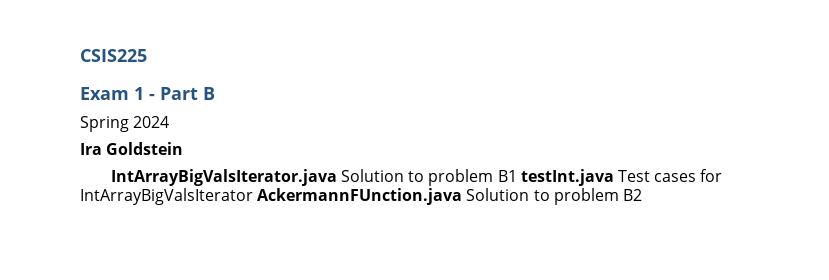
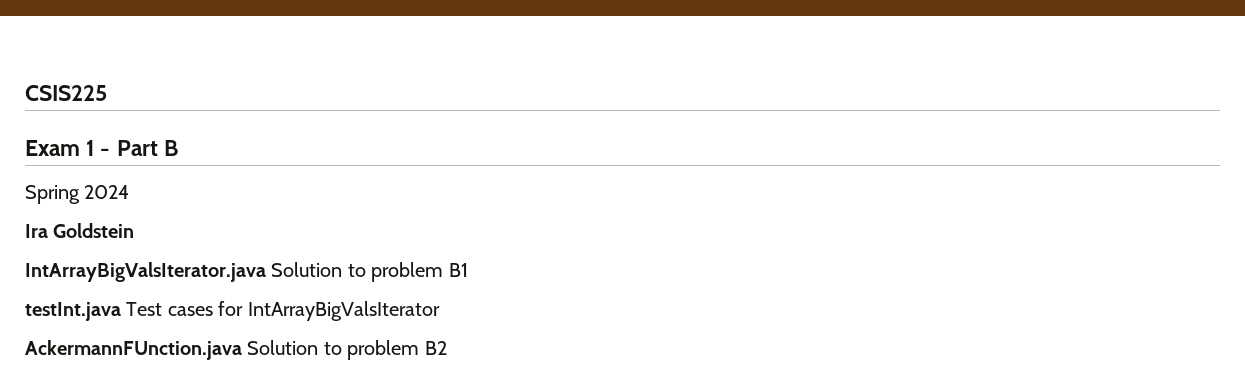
- IntArrayBigValsIterator.java Solution to problem B1 testInt.java Test cases for IntArrayBigValsIterator AckermannFUnction.java Solution to problem B2
+ IntArrayBigValsIterator.java Solution to problem B1
+ testInt.java Test cases for IntArrayBigValsIterator
+ AckermannFUnction.java Solution to problem B2

